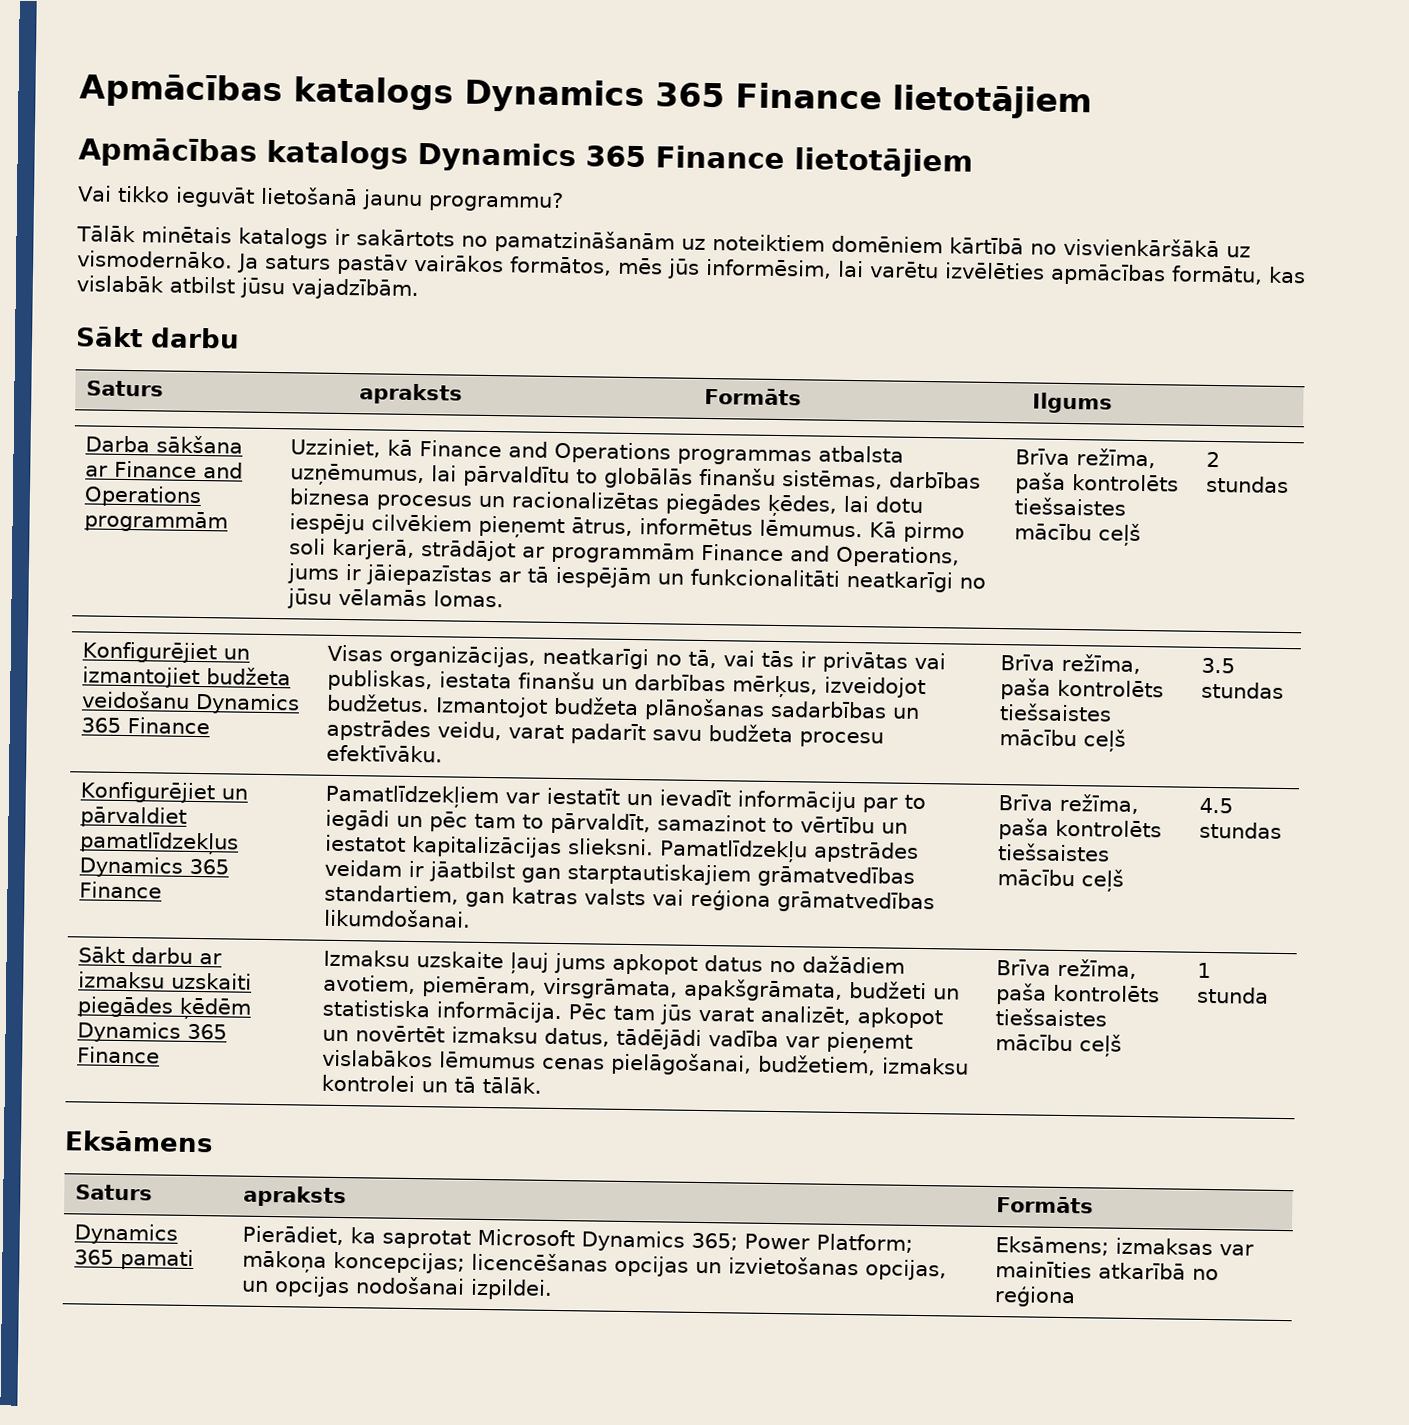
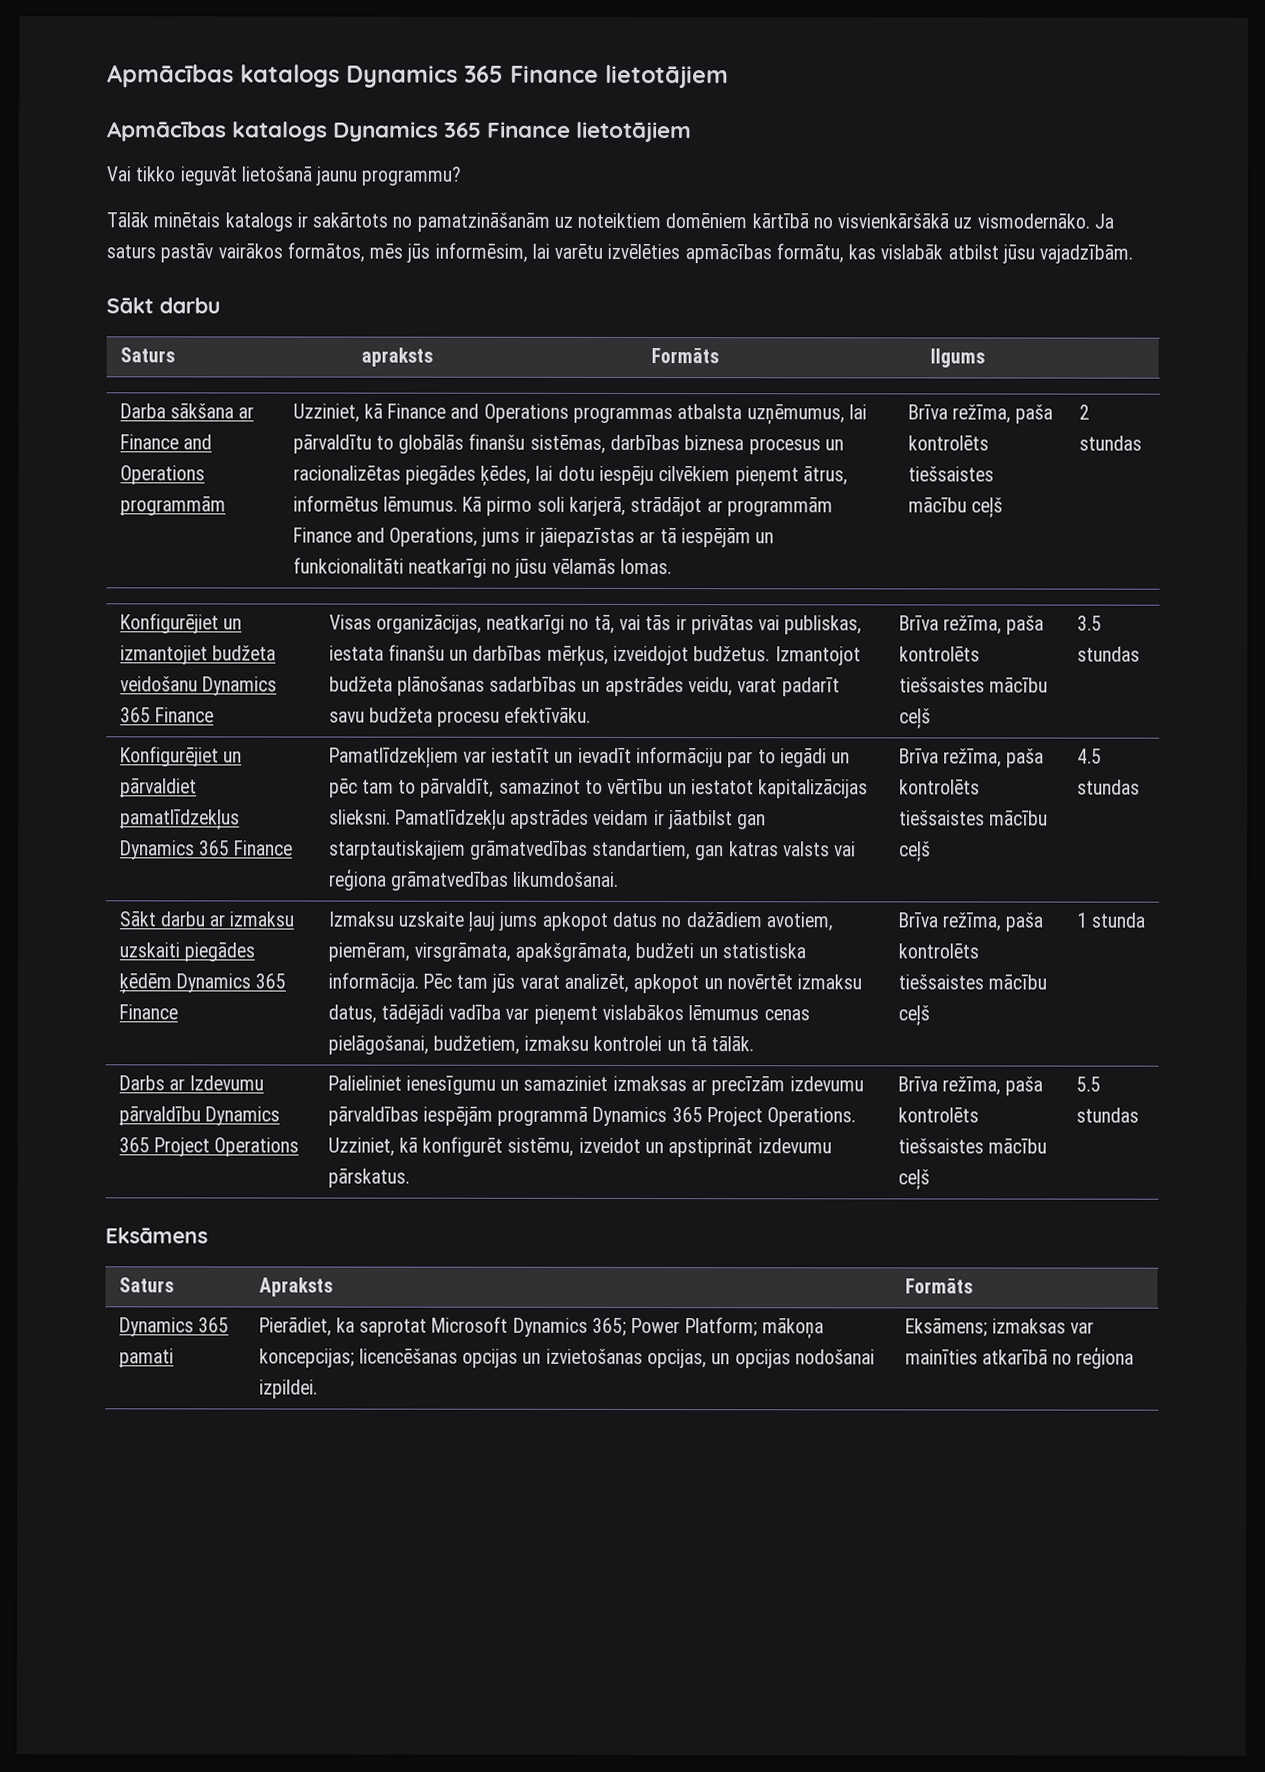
+ Darbs ar Izdevumu pārvaldību Dynamics 365 Project Operations | Palieliniet ienesīgumu un samaziniet izmaksas ar precīzām izdevumu pārvaldības iespējām programmā Dynamics 365 Project Operations. Uzziniet, kā konfigurēt sistēmu, izveidot un apstiprināt izdevumu pārskatus. | Brīva režīma, paša kontrolēts tiešsaistes mācību ceļš | 5.5 stundas
  Eksāmens
- Saturs | apraksts | Formāts
+ Saturs | Apraksts | Formāts

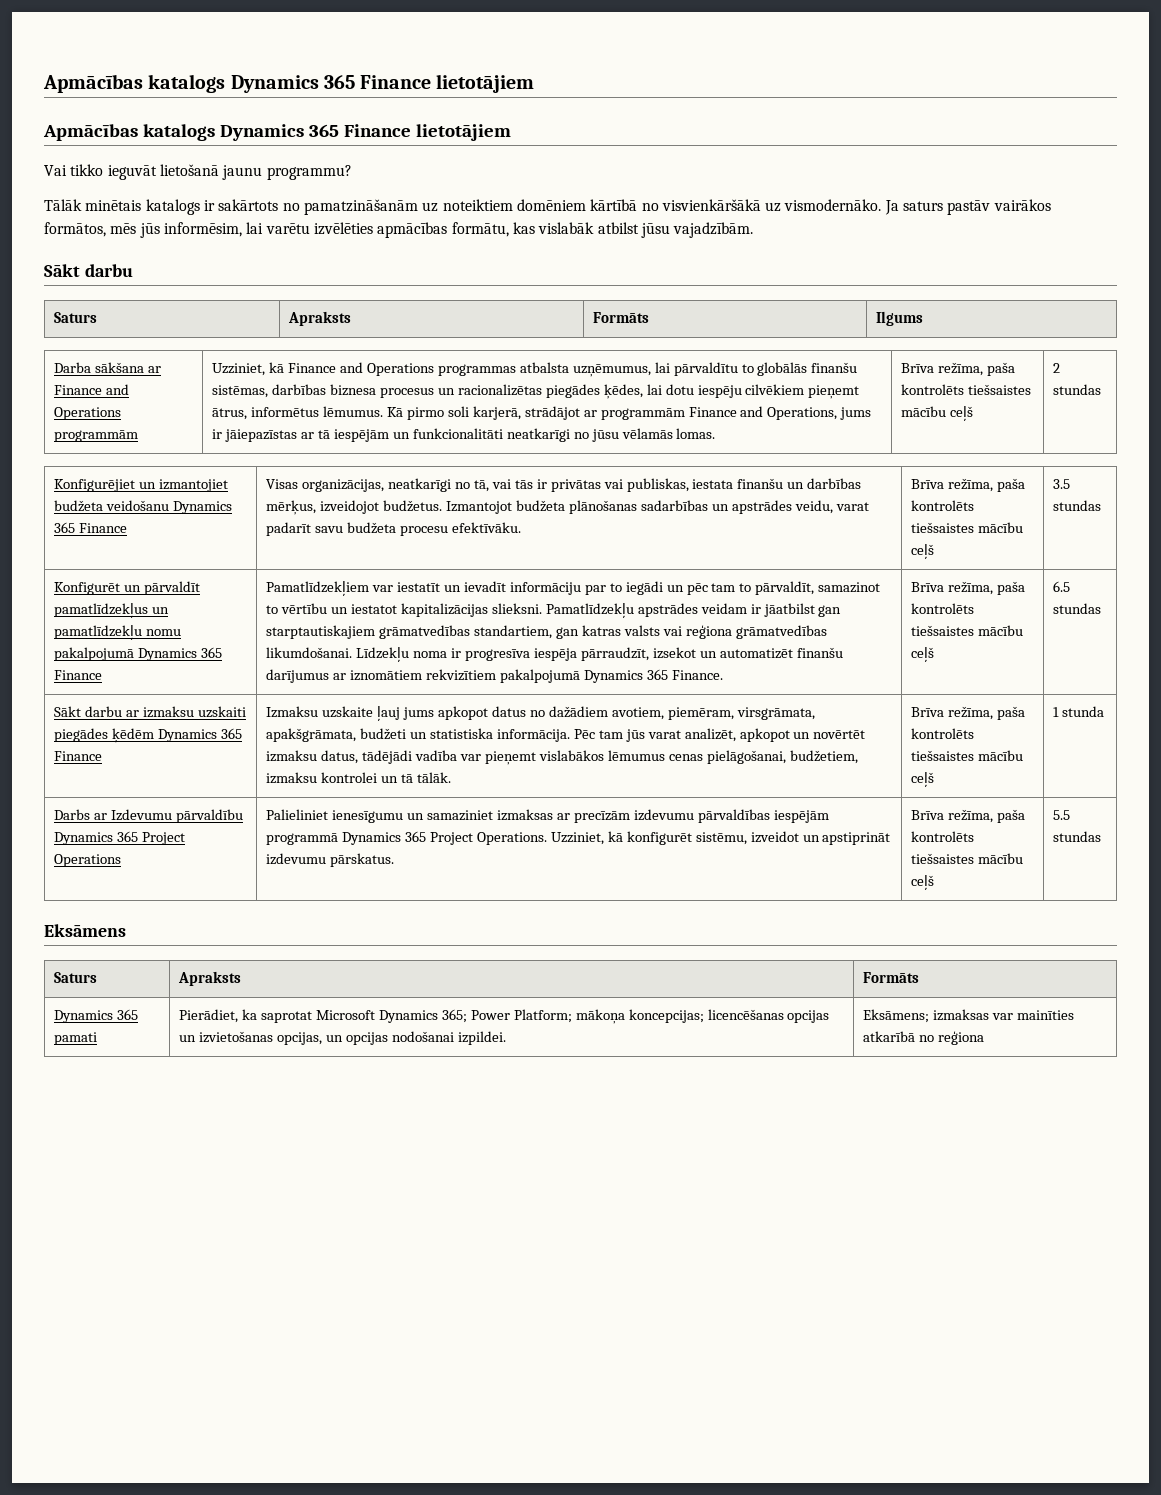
- Saturs | apraksts | Formāts | Ilgums
+ Saturs | Apraksts | Formāts | Ilgums
- Konfigurējiet un pārvaldiet pamatlīdzekļus Dynamics 365 Finance
+ Konfigurēt un pārvaldīt pamatlīdzekļus un pamatlīdzekļu nomu pakalpojumā Dynamics 365 Finance
- Pamatlīdzekļu apstrādes veidam ir jāatbilst gan starptautiskajiem grāmatvedības standartiem, gan katras valsts vai reģiona grāmatvedības likumdošanai. | Brīva režīma, paša kontrolēts tiešsaistes mācību ceļš | 4.5 stundas
+ Pamatlīdzekļu apstrādes veidam ir jāatbilst gan starptautiskajiem grāmatvedības standartiem, gan katras valsts vai reģiona grāmatvedības likumdošanai. Līdzekļu noma ir progresīva iespēja pārraudzīt, izsekot un automatizēt finanšu darījumus ar iznomātiem rekvizītiem pakalpojumā Dynamics 365 Finance. | Brīva režīma, paša kontrolēts tiešsaistes mācību ceļš | 6.5 stundas

